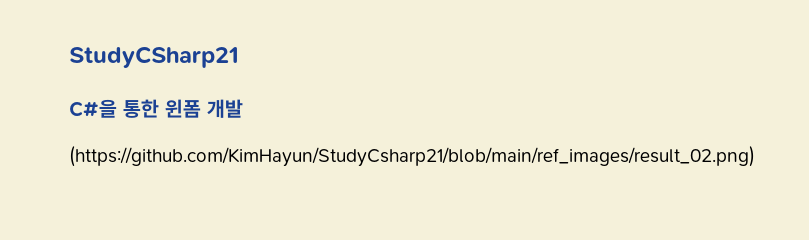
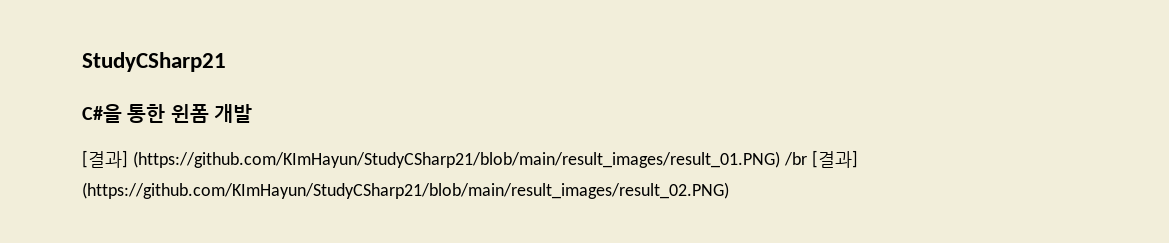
- (https://github.com/KimHayun/StudyCsharp21/blob/main/ref_images/result_02.png)
+ [결과] (https://github.com/KImHayun/StudyCSharp21/blob/main/result_images/result_01.PNG) /br [결과] (https://github.com/KImHayun/StudyCSharp21/blob/main/result_images/result_02.PNG)

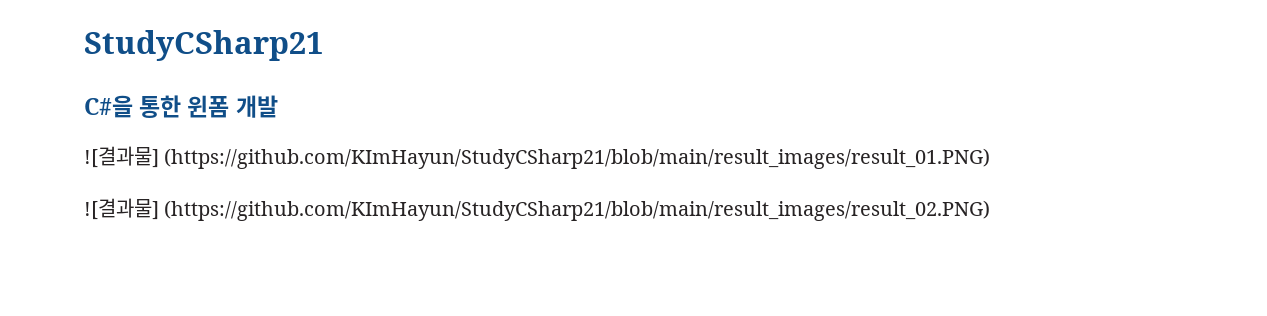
- [결과] (https://github.com/KImHayun/StudyCSharp21/blob/main/result_images/result_01.PNG) /br [결과] (https://github.com/KImHayun/StudyCSharp21/blob/main/result_images/result_02.PNG)
+ ![결과물] (https://github.com/KImHayun/StudyCSharp21/blob/main/result_images/result_01.PNG)
+ ![결과물] (https://github.com/KImHayun/StudyCSharp21/blob/main/result_images/result_02.PNG)

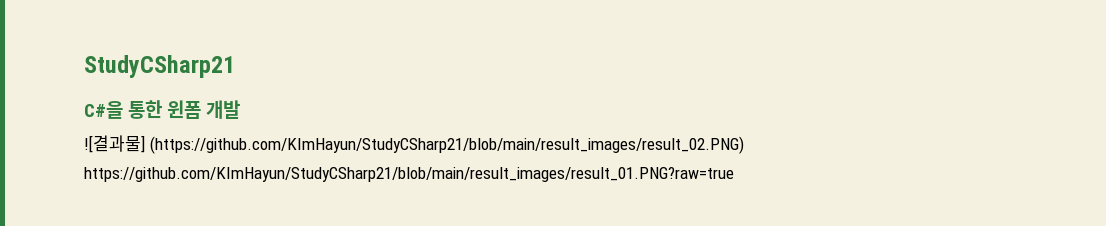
- ![결과물] (https://github.com/KImHayun/StudyCSharp21/blob/main/result_images/result_01.PNG)
- ![결과물] (https://github.com/KImHayun/StudyCSharp21/blob/main/result_images/result_02.PNG)
+ ![결과물] (https://github.com/KImHayun/StudyCSharp21/blob/main/result_images/result_02.PNG) https://github.com/KImHayun/StudyCSharp21/blob/main/result_images/result_01.PNG?raw=true

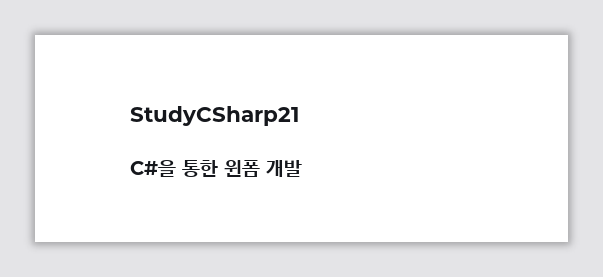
- ![결과물] (https://github.com/KImHayun/StudyCSharp21/blob/main/result_images/result_02.PNG) https://github.com/KImHayun/StudyCSharp21/blob/main/result_images/result_01.PNG?raw=true

